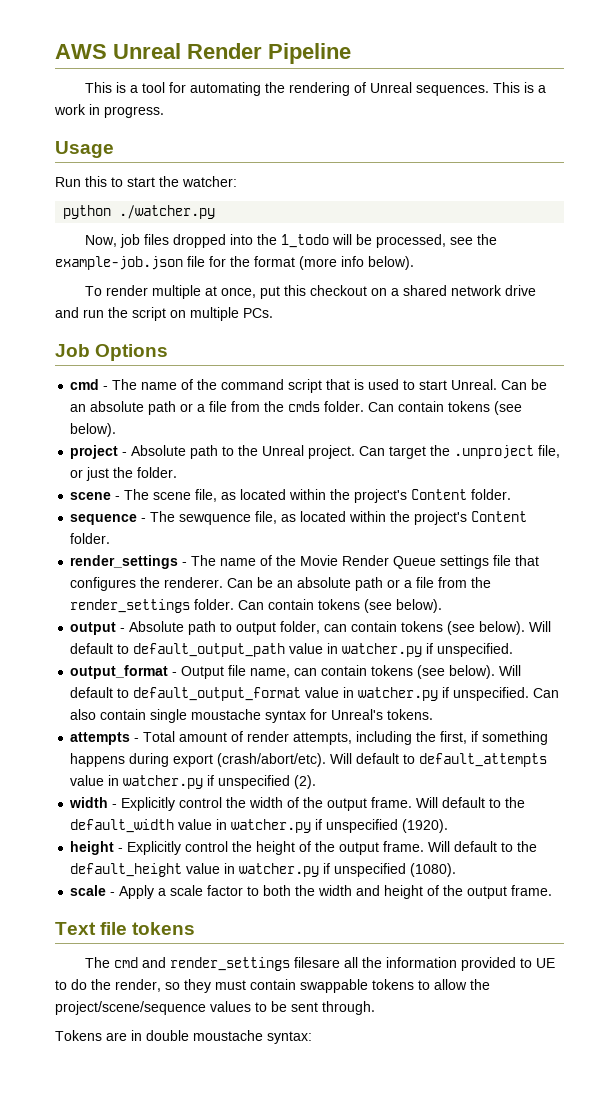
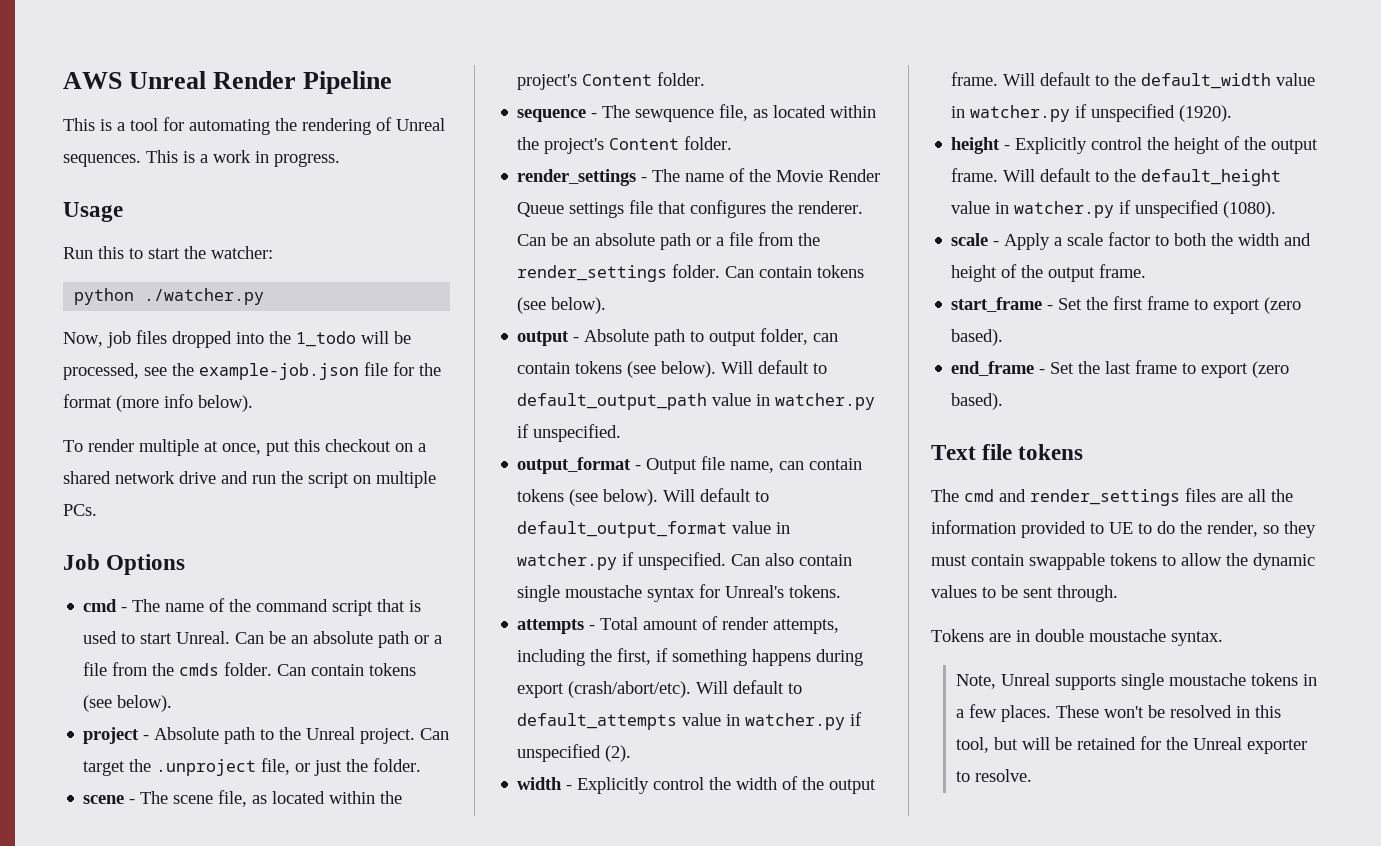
+ start_frame - Set the first frame to export (zero based).
+ end_frame - Set the last frame to export (zero based).
- The cmd and render_settings filesare all the information provided to UE to do the render, so they must contain swappable tokens to allow the project/scene/sequence values to be sent through.
+ The cmd and render_settings files are all the information provided to UE to do the render, so they must contain swappable tokens to allow the dynamic values to be sent through.
- Tokens are in double moustache syntax:
+ Tokens are in double moustache syntax.
+ Note, Unreal supports single moustache tokens in a few places. These won't be resolved in this tool, but will be retained for the Unreal exporter to resolve.

